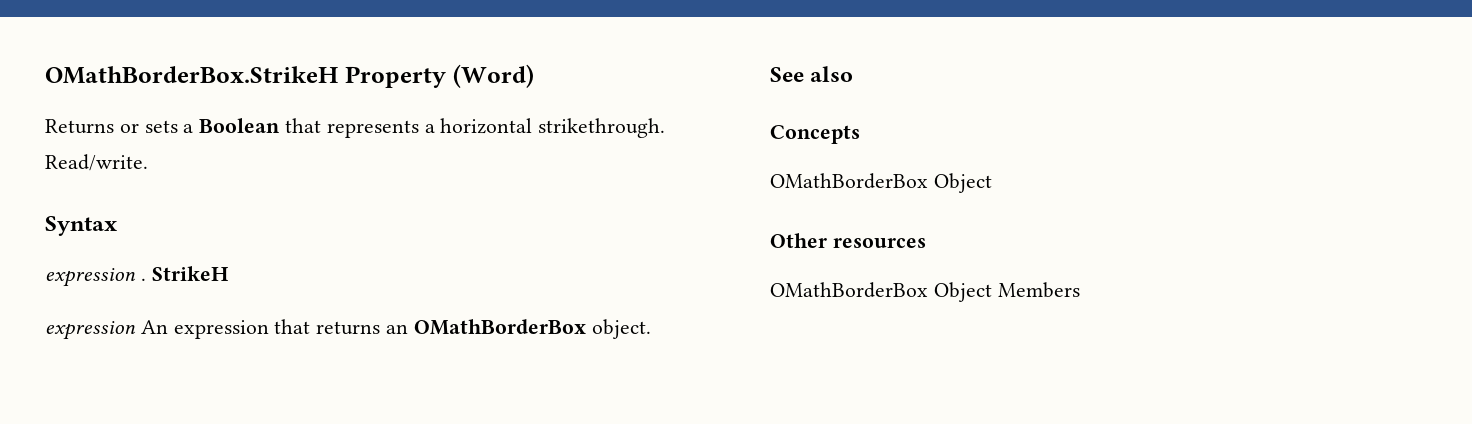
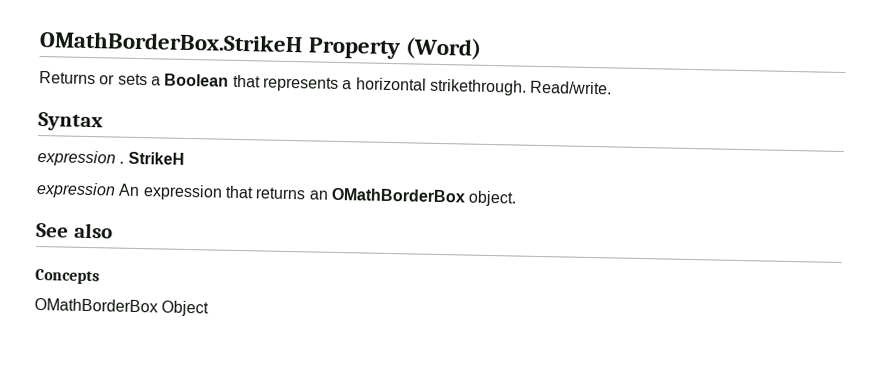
- Other resources
- OMathBorderBox Object Members

